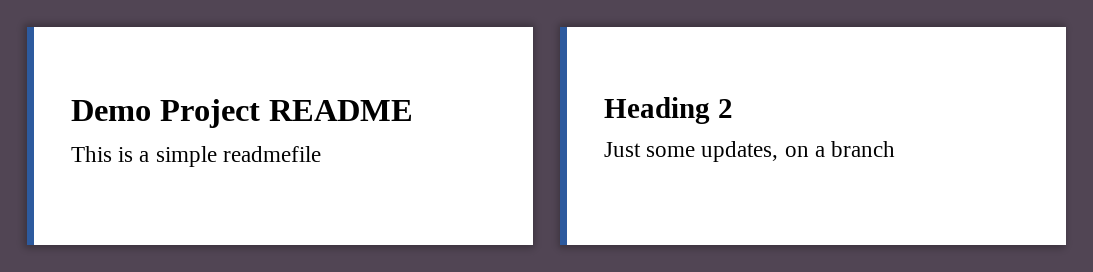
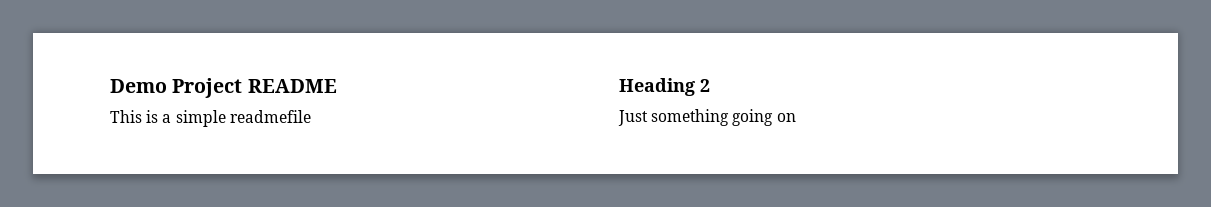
- Just some updates, on a branch
+ Just something going on

